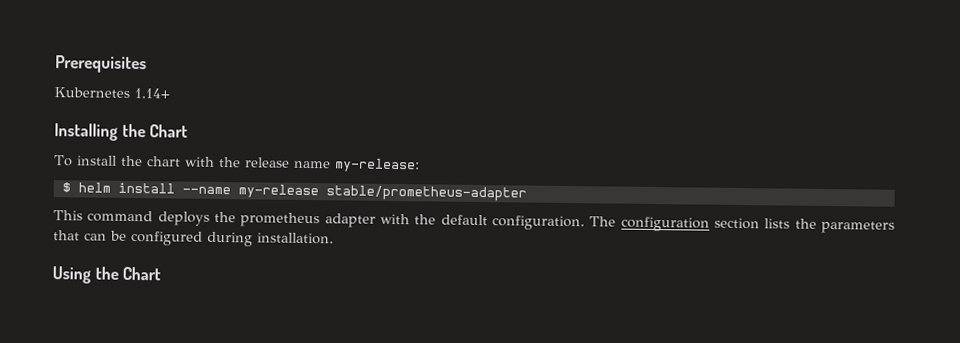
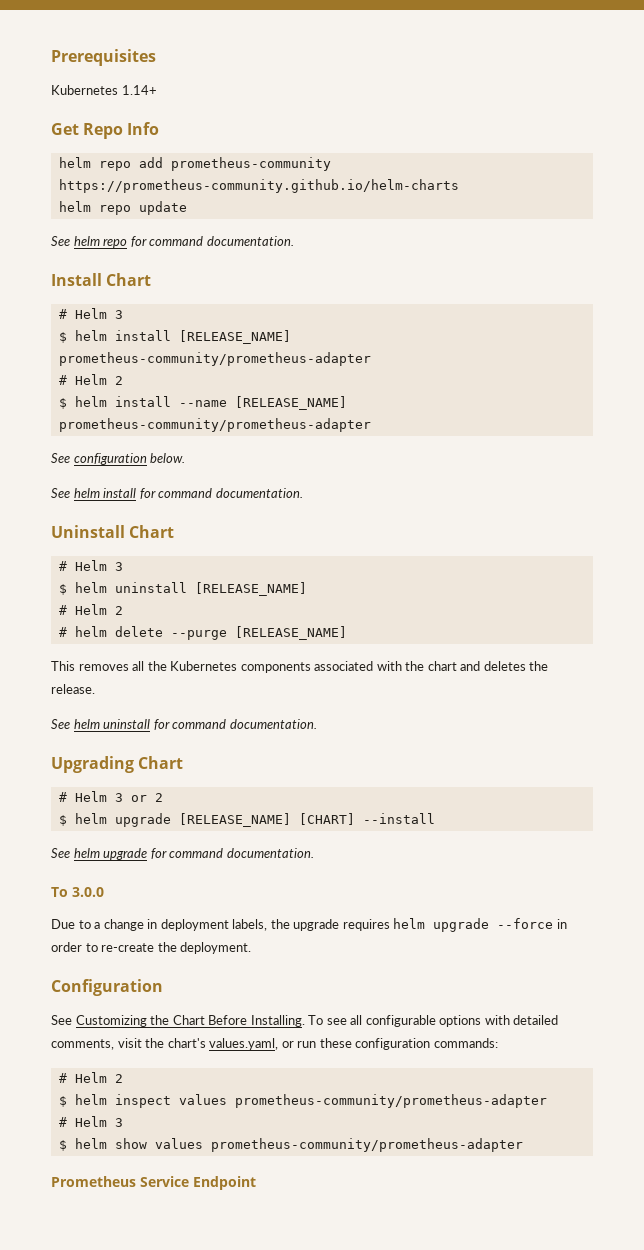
- Installing the Chart
- To install the chart with the release name my-release:
- $ helm install --name my-release stable/prometheus-adapter
- This command deploys the prometheus adapter with the default configuration. The configuration section lists the parameters that can be configured during installation.
- Using the Chart
+ Get Repo Info
+ helm repo add prometheus-community https://prometheus-community.github.io/helm-charts
+ helm repo update
+ See helm repo for command documentation.
+ Install Chart
+ # Helm 3
+ $ helm install [RELEASE_NAME] prometheus-community/prometheus-adapter
+ # Helm 2
+ $ helm install --name [RELEASE_NAME] prometheus-community/prometheus-adapter
+ See configuration below.
+ See helm install for command documentation.
+ Uninstall Chart
+ # Helm 3
+ $ helm uninstall [RELEASE_NAME]
+ # Helm 2
+ # helm delete --purge [RELEASE_NAME]
+ This removes all the Kubernetes components associated with the chart and deletes the release.
+ See helm uninstall for command documentation.
+ Upgrading Chart
+ # Helm 3 or 2
+ $ helm upgrade [RELEASE_NAME] [CHART] --install
+ See helm upgrade for command documentation.
+ To 3.0.0
+ Due to a change in deployment labels, the upgrade requires helm upgrade --force in order to re-create the deployment.
+ Configuration
+ See Customizing the Chart Before Installing. To see all configurable options with detailed comments, visit the chart's values.yaml, or run these configuration commands:
+ # Helm 2
+ $ helm inspect values prometheus-community/prometheus-adapter
+ # Helm 3
+ $ helm show values prometheus-community/prometheus-adapter
+ Prometheus Service Endpoint

